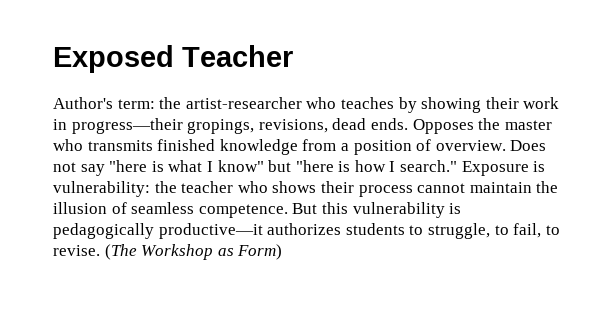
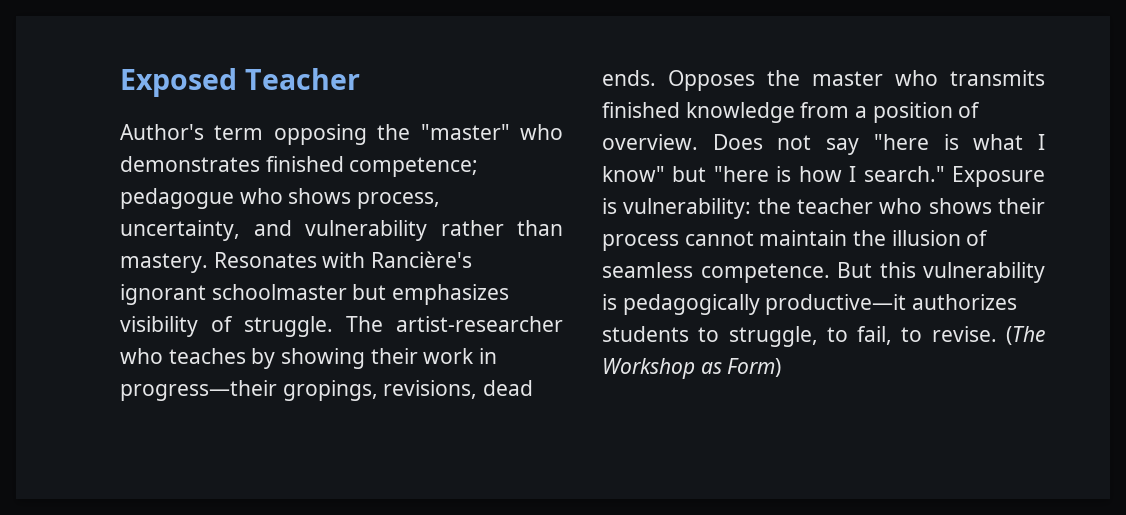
- Author's term: the artist-researcher who teaches by showing their work in progress—their gropings, revisions, dead ends.
+ Author's term opposing the "master" who demonstrates finished competence; pedagogue who shows process, uncertainty, and vulnerability rather than mastery. Resonates with Rancière's ignorant schoolmaster but emphasizes visibility of struggle. The artist-researcher who teaches by showing their work in progress—their gropings, revisions, dead ends.

